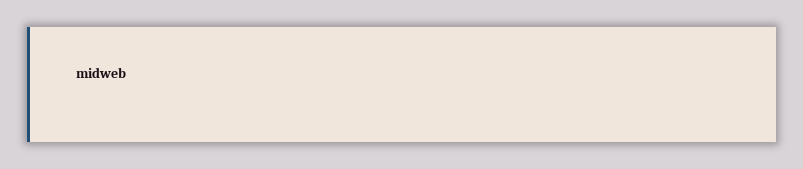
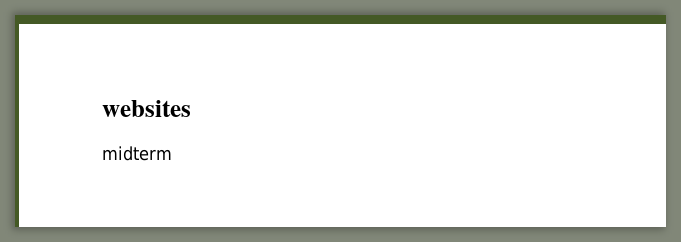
- midweb
+ websites
+ midterm

